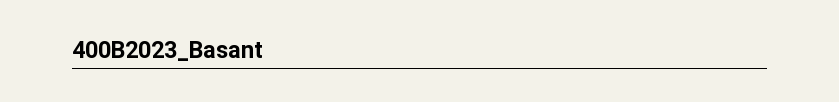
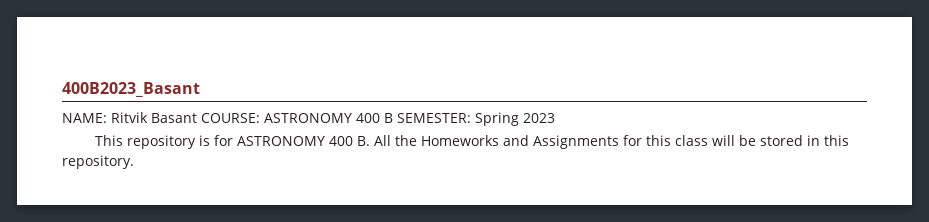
+ NAME: Ritvik Basant COURSE: ASTRONOMY 400 B SEMESTER: Spring 2023
+ This repository is for ASTRONOMY 400 B. All the Homeworks and Assignments for this class will be stored in this repository.

